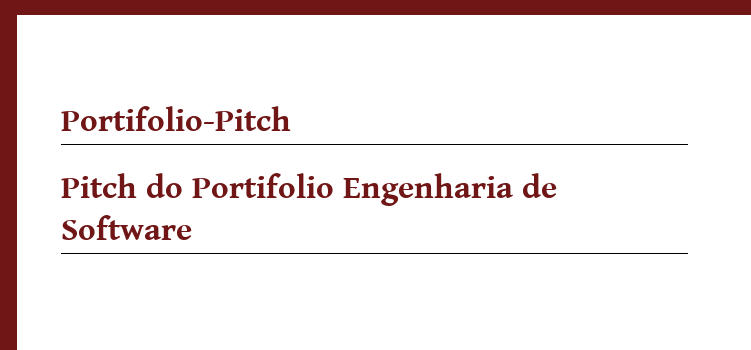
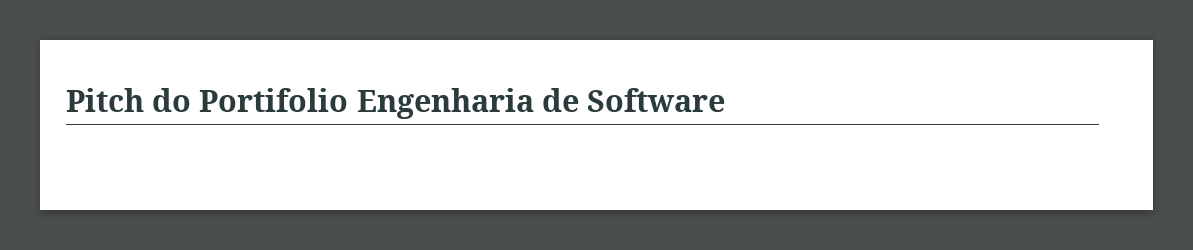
- Portifolio-Pitch

